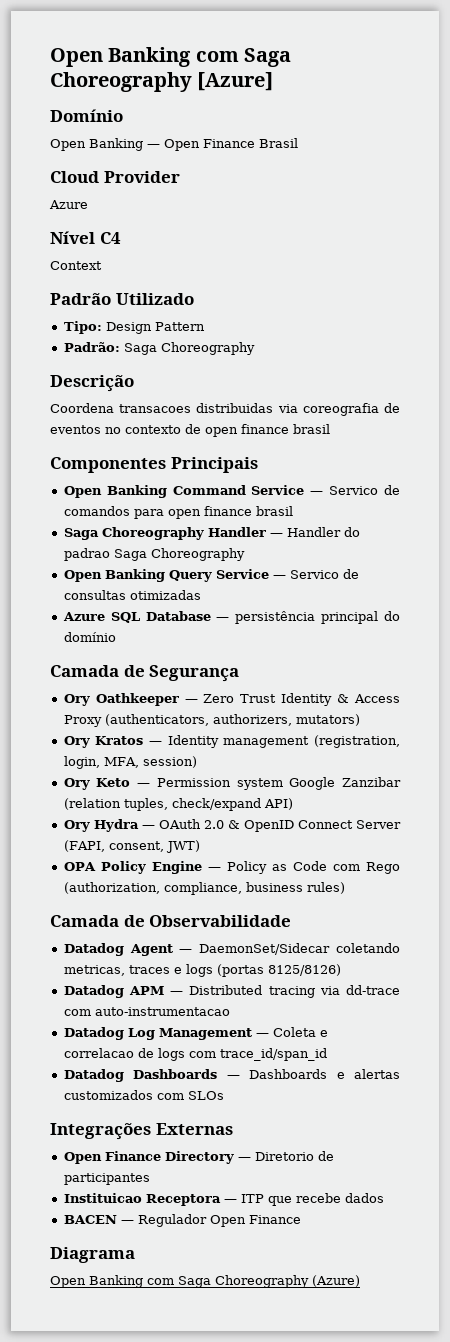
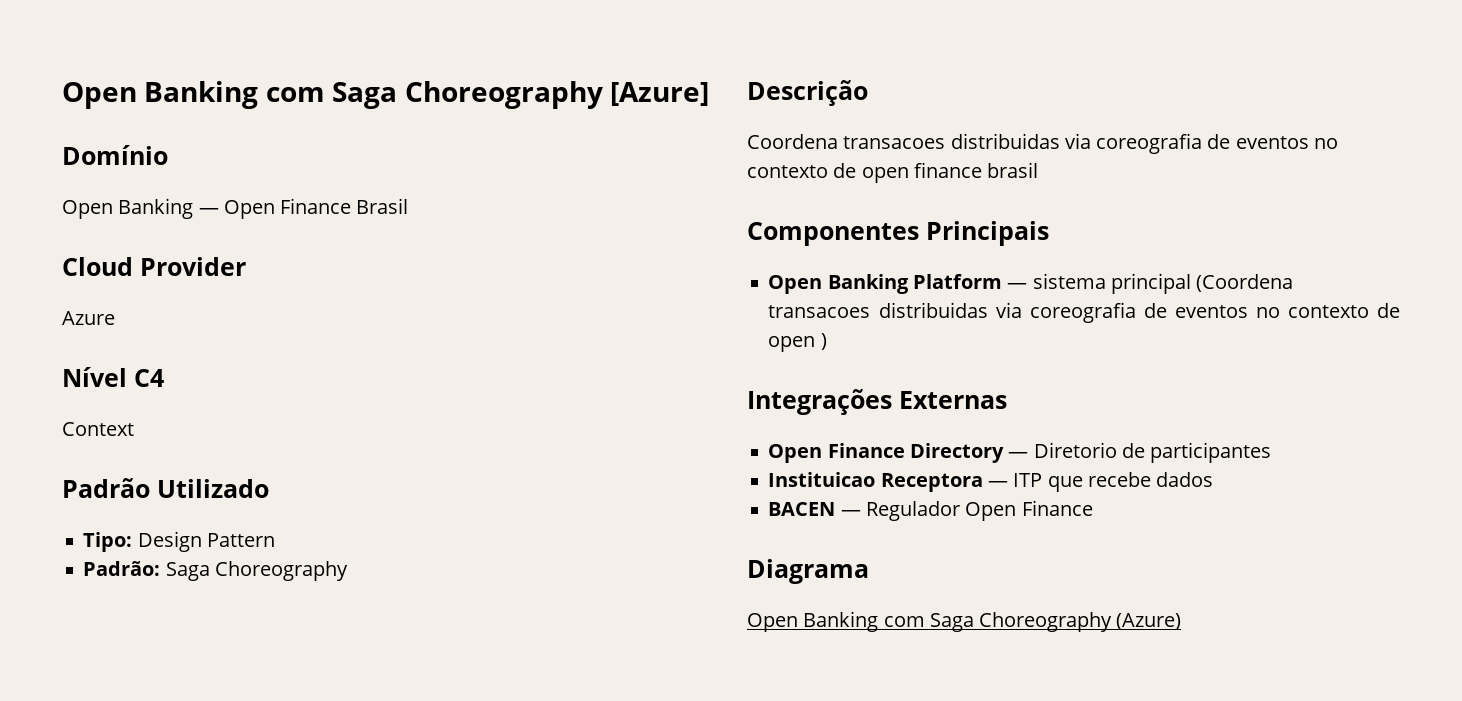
- Open Banking Command Service — Servico de comandos para open finance brasil
- Saga Choreography Handler — Handler do padrao Saga Choreography
- Open Banking Query Service — Servico de consultas otimizadas
- Azure SQL Database — persistência principal do domínio
- Camada de Segurança
- Ory Oathkeeper — Zero Trust Identity & Access Proxy (authenticators, authorizers, mutators)
- Ory Kratos — Identity management (registration, login, MFA, session)
- Ory Keto — Permission system Google Zanzibar (relation tuples, check/expand API)
- Ory Hydra — OAuth 2.0 & OpenID Connect Server (FAPI, consent, JWT)
- OPA Policy Engine — Policy as Code com Rego (authorization, compliance, business rules)
- Camada de Observabilidade
- Datadog Agent — DaemonSet/Sidecar coletando metricas, traces e logs (portas 8125/8126)
- Datadog APM — Distributed tracing via dd-trace com auto-instrumentacao
- Datadog Log Management — Coleta e correlacao de logs com trace_id/span_id
- Datadog Dashboards — Dashboards e alertas customizados com SLOs
+ Open Banking Platform — sistema principal (Coordena transacoes distribuidas via coreografia de eventos no contexto de open )

